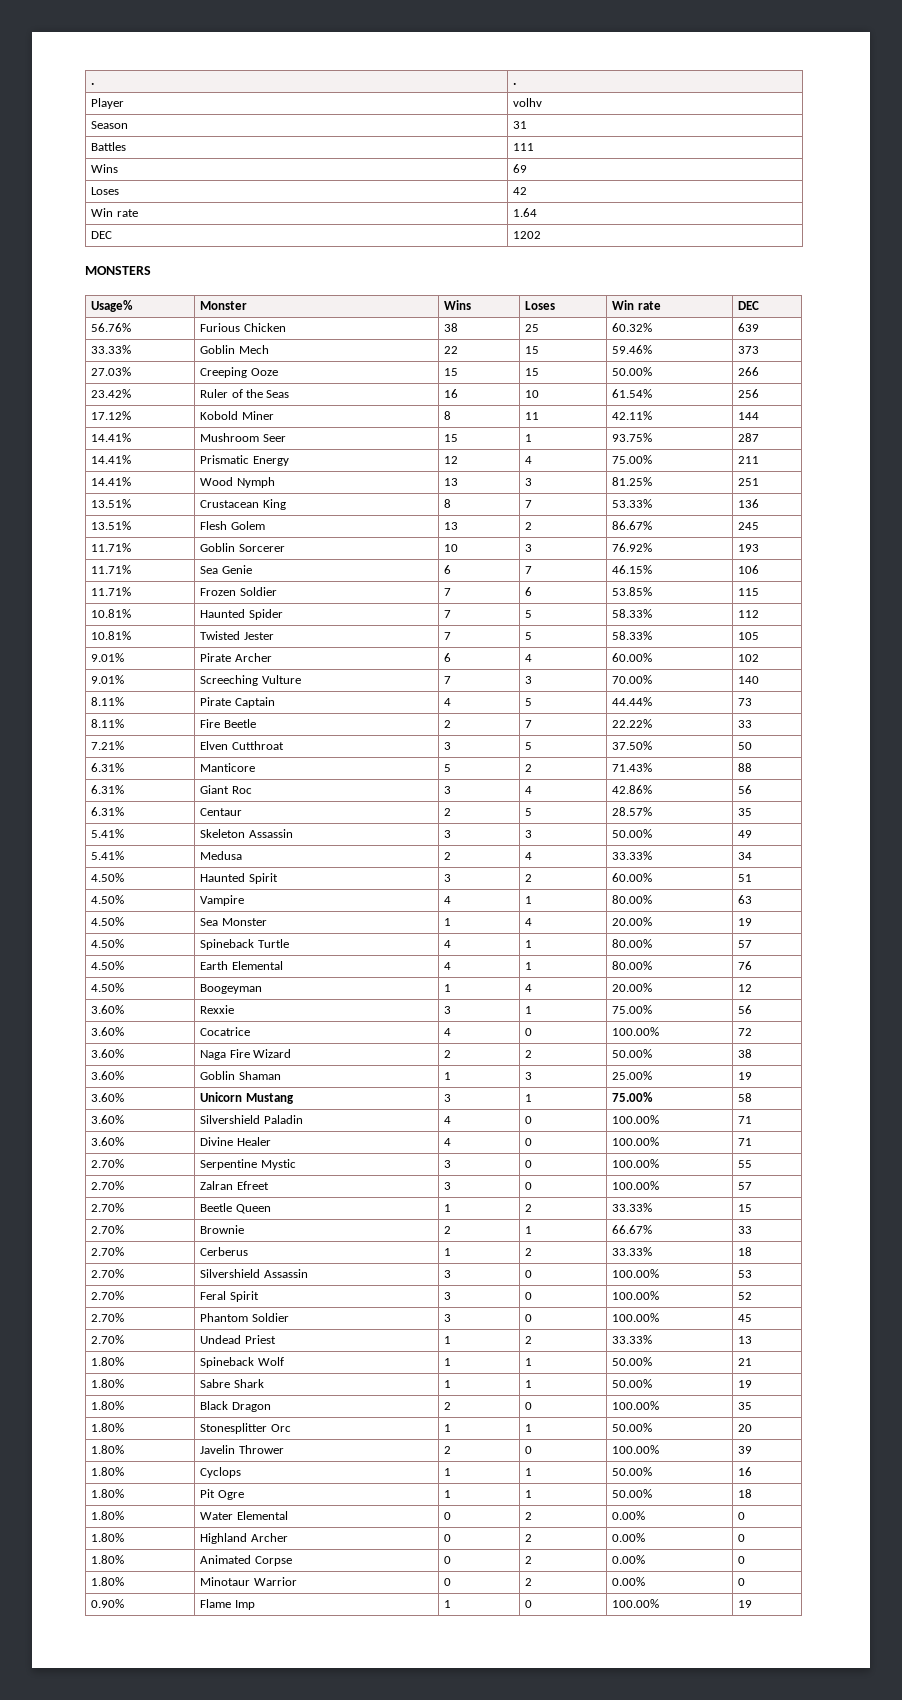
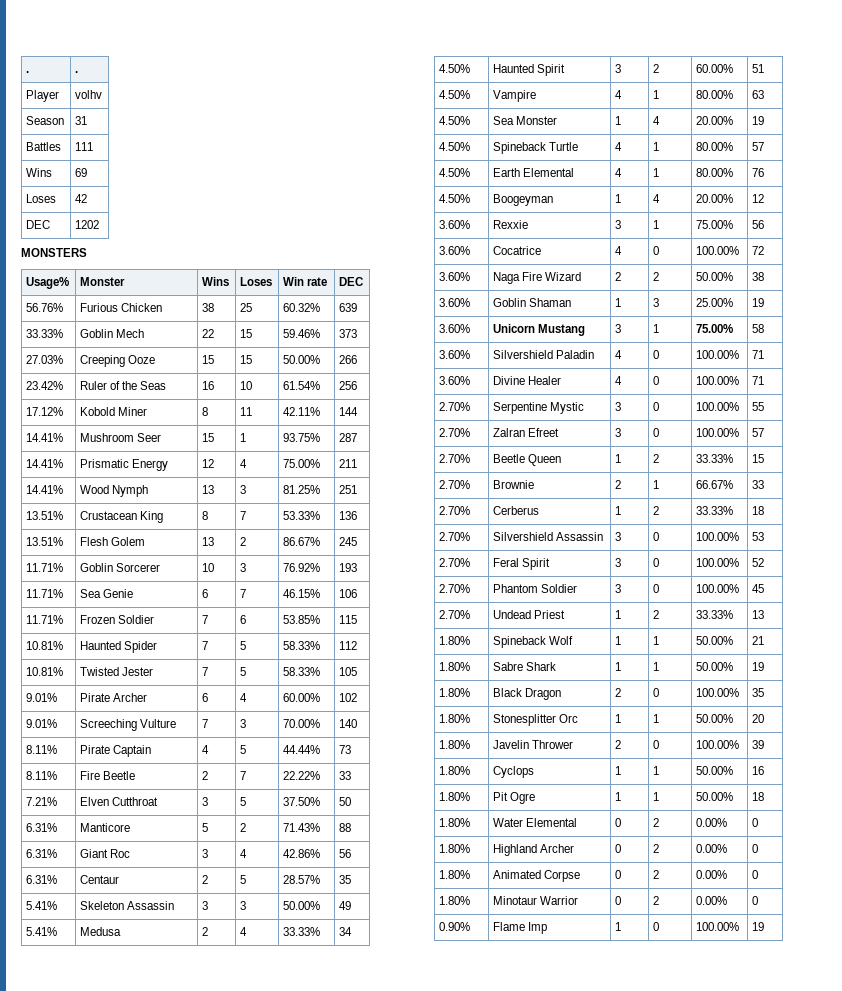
- Win rate | 1.64

